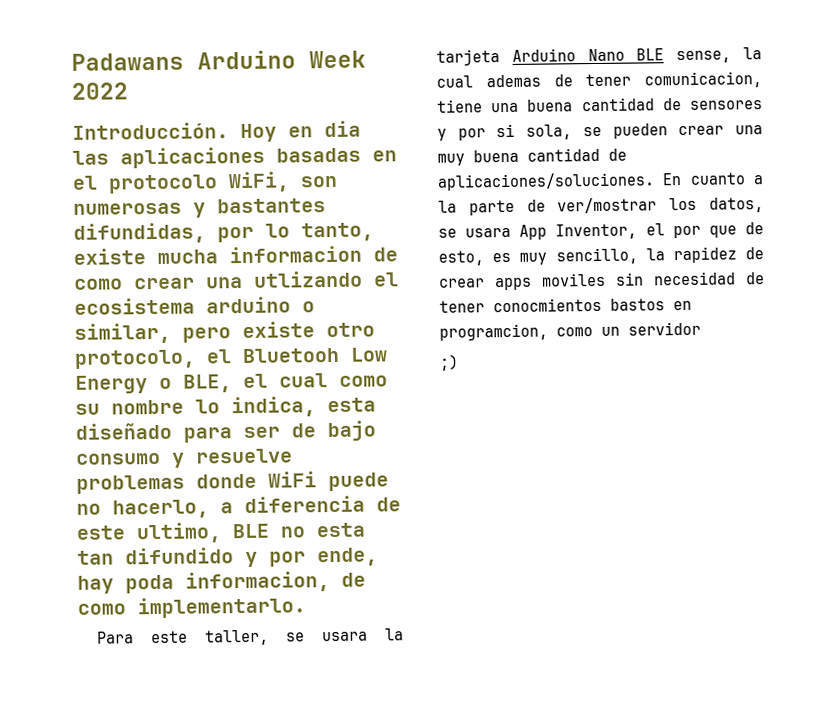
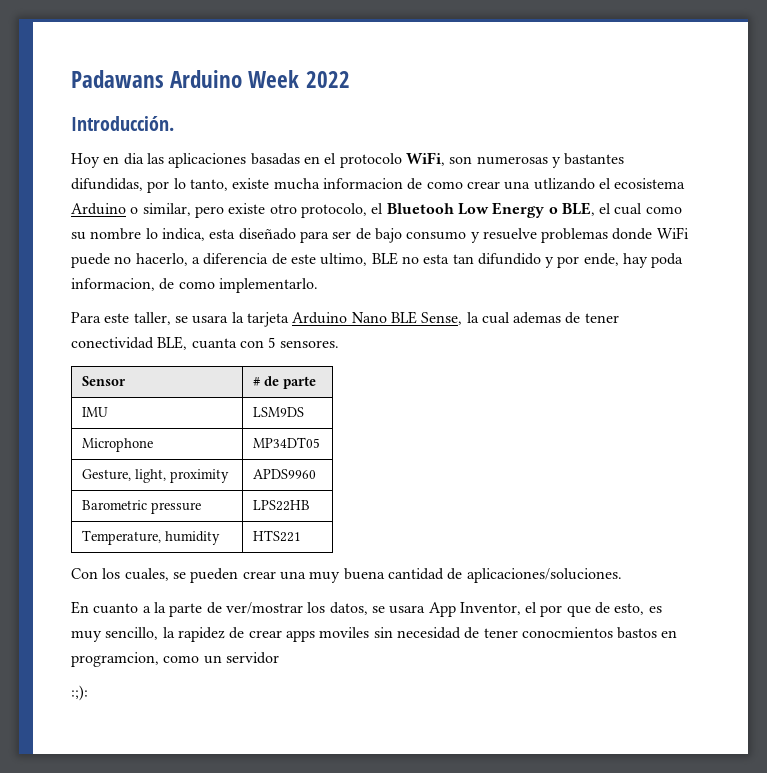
- Introducción. Hoy en dia las aplicaciones basadas en el protocolo WiFi, son numerosas y bastantes difundidas, por lo tanto, existe mucha informacion de como crear una utlizando el ecosistema arduino o similar, pero existe otro protocolo, el Bluetooh Low Energy o BLE, el cual como su nombre lo indica, esta diseñado para ser de bajo consumo y resuelve problemas donde WiFi puede no hacerlo, a diferencia de este ultimo, BLE no esta tan difundido y por ende, hay poda informacion, de como implementarlo.
+ Introducción.
+ Hoy en dia las aplicaciones basadas en el protocolo WiFi, son numerosas y bastantes difundidas, por lo tanto, existe mucha informacion de como crear una utlizando el ecosistema Arduino o similar, pero existe otro protocolo, el Bluetooh Low Energy o BLE, el cual como su nombre lo indica, esta diseñado para ser de bajo consumo y resuelve problemas donde WiFi puede no hacerlo, a diferencia de este ultimo, BLE no esta tan difundido y por ende, hay poda informacion, de como implementarlo.
- Para este taller, se usara la tarjeta Arduino Nano BLE sense, la cual ademas de tener comunicacion, tiene una buena cantidad de sensores y por si sola, se pueden crear una muy buena cantidad de aplicaciones/soluciones. En cuanto a la parte de ver/mostrar los datos, se usara App Inventor, el por que de esto, es muy sencillo, la rapidez de crear apps moviles sin necesidad de tener conocmientos bastos en programcion, como un servidor
+ Para este taller, se usara la tarjeta Arduino Nano BLE Sense, la cual ademas de tener conectividad BLE, cuanta con 5 sensores.
+ Sensor | # de parte
+ IMU | LSM9DS
+ Microphone | MP34DT05
+ Gesture, light, proximity | APDS9960
+ Barometric pressure | LPS22HB
+ Temperature, humidity | HTS221
+ Con los cuales, se pueden crear una muy buena cantidad de aplicaciones/soluciones.
+ En cuanto a la parte de ver/mostrar los datos, se usara App Inventor, el por que de esto, es muy sencillo, la rapidez de crear apps moviles sin necesidad de tener conocmientos bastos en programcion, como un servidor
- ;)
+ :;):

